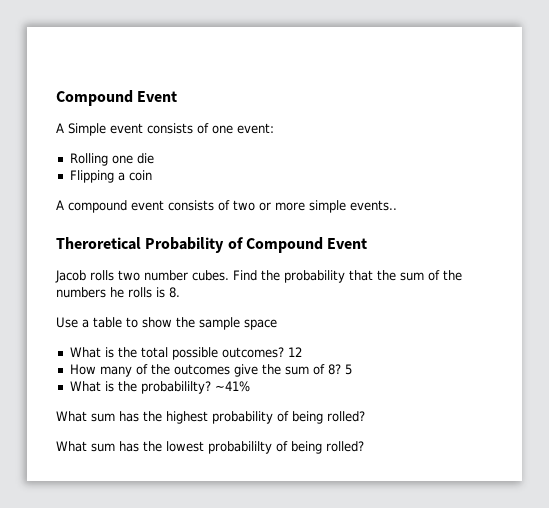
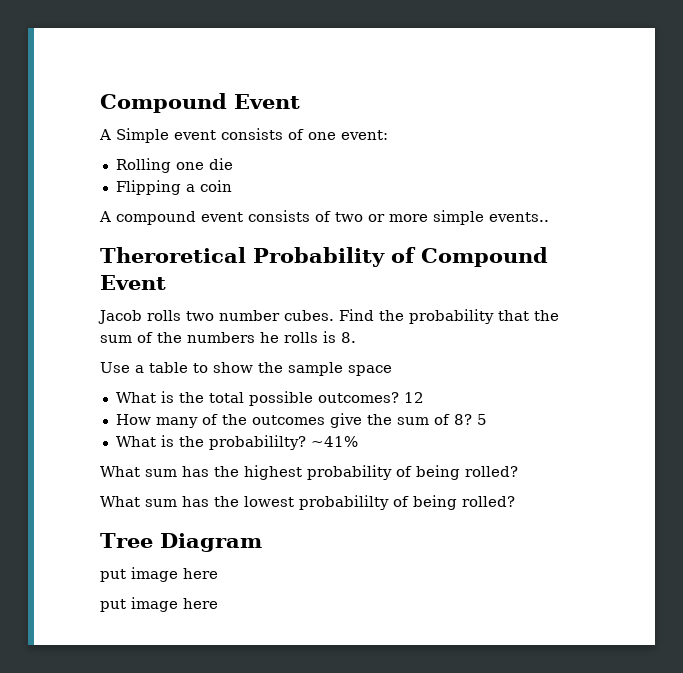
+ Tree Diagram
+ put image here
+ put image here

